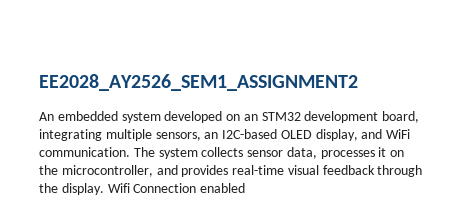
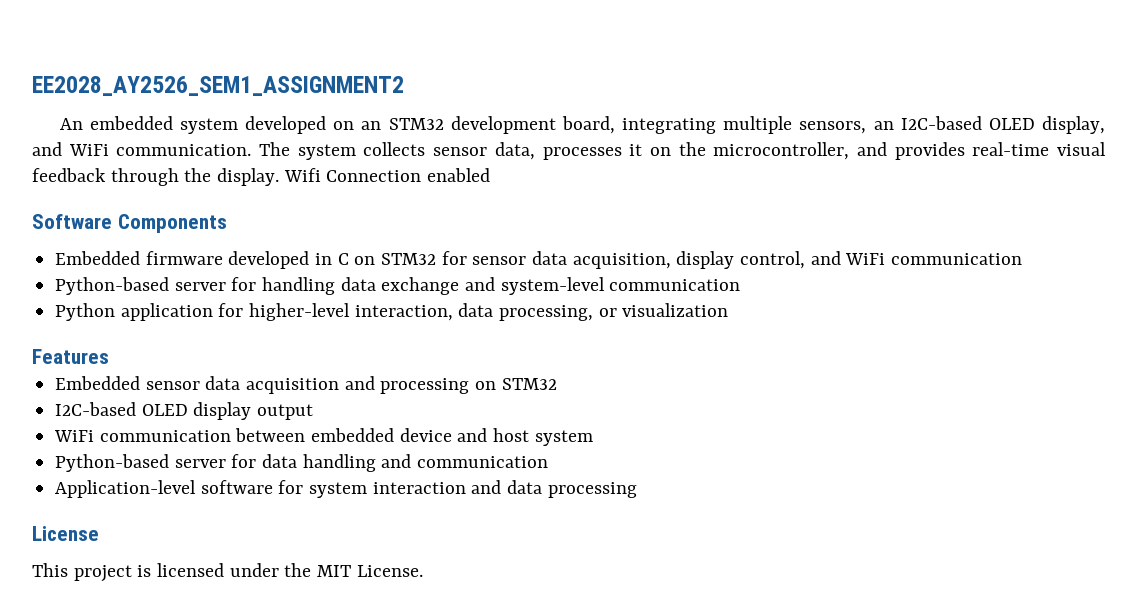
+ Software Components
+ Embedded firmware developed in C on STM32 for sensor data acquisition, display control, and WiFi communication
+ Python-based server for handling data exchange and system-level communication
+ Python application for higher-level interaction, data processing, or visualization
+ Features
+ Embedded sensor data acquisition and processing on STM32
+ I2C-based OLED display output
+ WiFi communication between embedded device and host system
+ Python-based server for data handling and communication
+ Application-level software for system interaction and data processing
+ License
+ This project is licensed under the MIT License.

